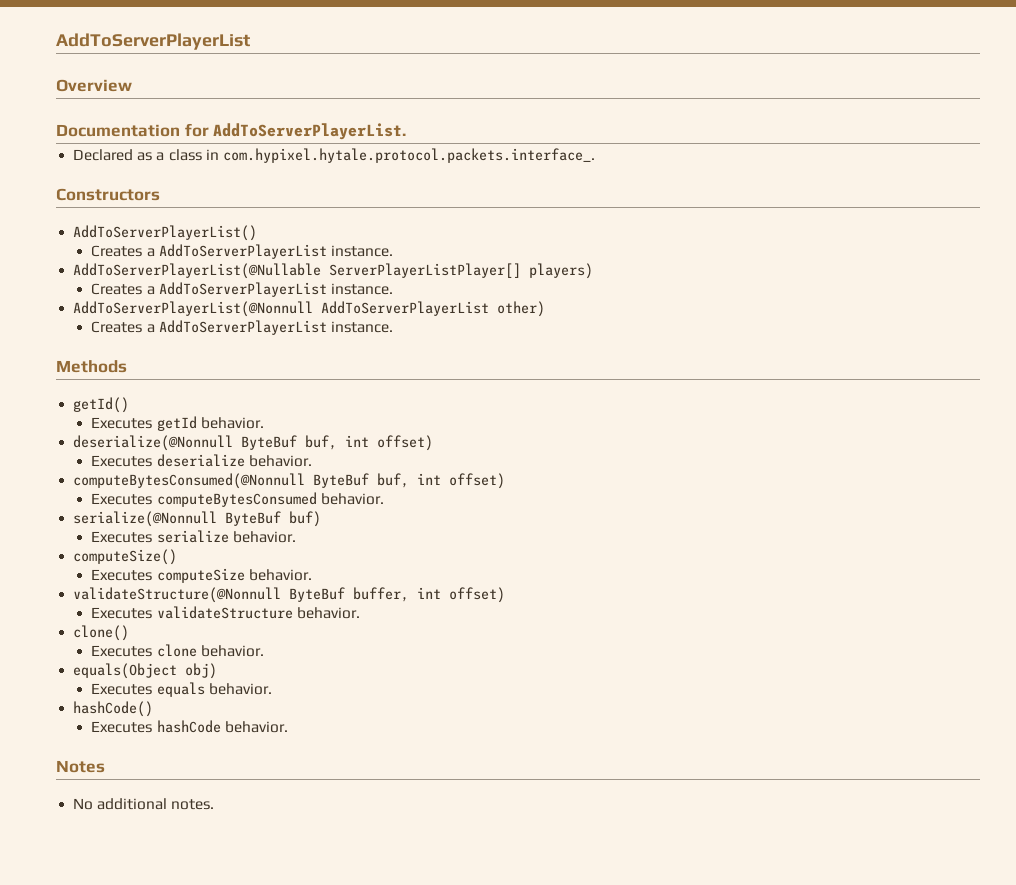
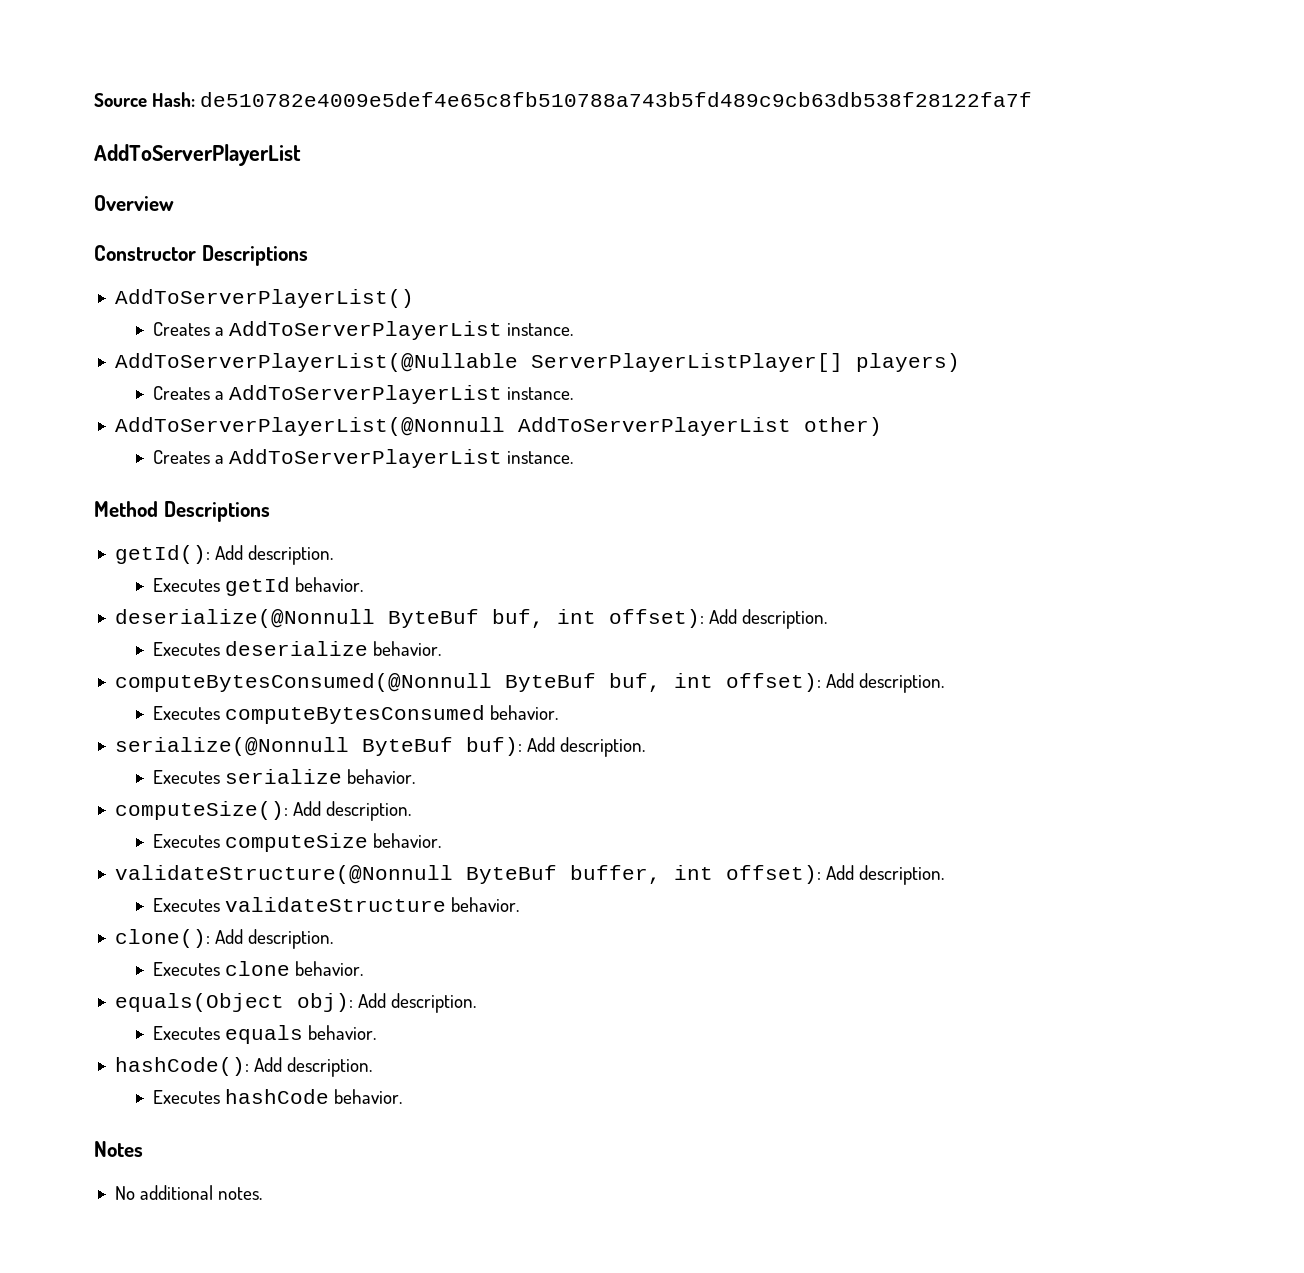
+ Source Hash: de510782e4009e5def4e65c8fb510788a743b5fd489c9cb63db538f28122fa7f
- Documentation for AddToServerPlayerList.
- Declared as a class in com.hypixel.hytale.protocol.packets.interface_.
- Constructors
+ Constructor Descriptions
- Methods
- getId()
+ Method Descriptions
+ getId(): Add description.
- deserialize(@Nonnull ByteBuf buf, int offset)
+ deserialize(@Nonnull ByteBuf buf, int offset): Add description.
- computeBytesConsumed(@Nonnull ByteBuf buf, int offset)
+ computeBytesConsumed(@Nonnull ByteBuf buf, int offset): Add description.
- serialize(@Nonnull ByteBuf buf)
+ serialize(@Nonnull ByteBuf buf): Add description.
- computeSize()
+ computeSize(): Add description.
- validateStructure(@Nonnull ByteBuf buffer, int offset)
+ validateStructure(@Nonnull ByteBuf buffer, int offset): Add description.
- clone()
+ clone(): Add description.
- equals(Object obj)
+ equals(Object obj): Add description.
- hashCode()
+ hashCode(): Add description.

